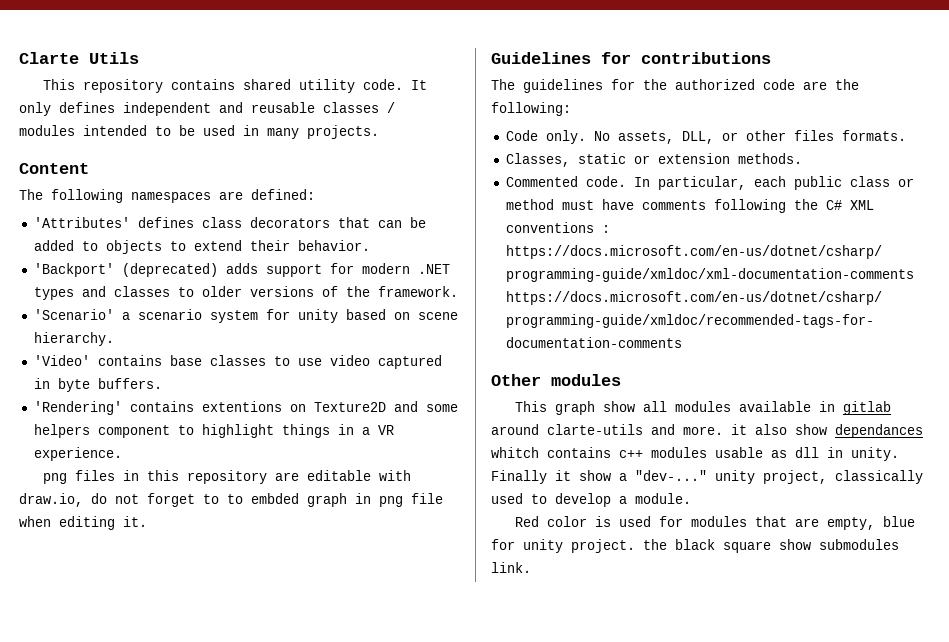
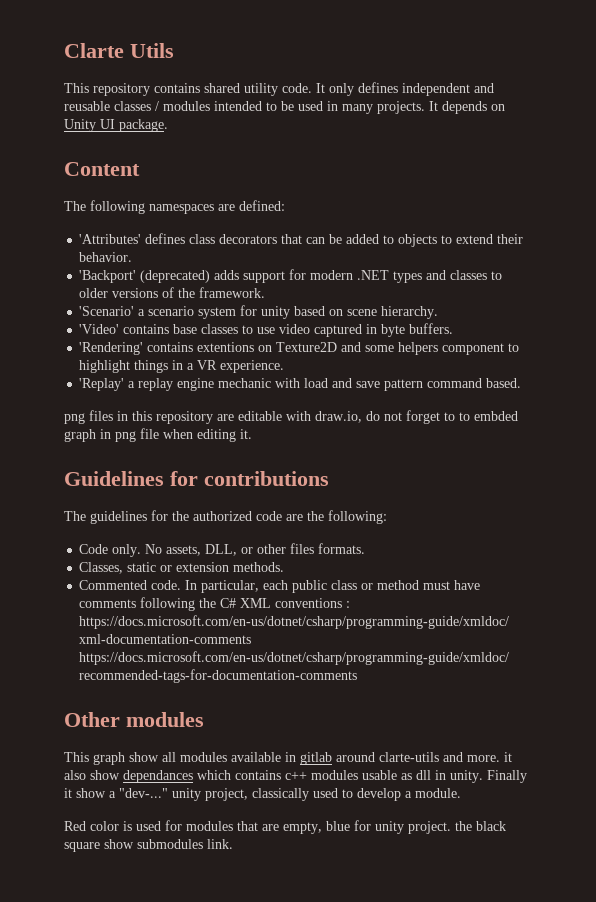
+ It depends on Unity UI package.
+ 'Replay' a replay engine mechanic with load and save pattern command based.
- This graph show all modules available in gitlab around clarte-utils and more. it also show dependances whitch contains c++ modules usable as dll in unity.
+ This graph show all modules available in gitlab around clarte-utils and more. it also show dependances which contains c++ modules usable as dll in unity.

